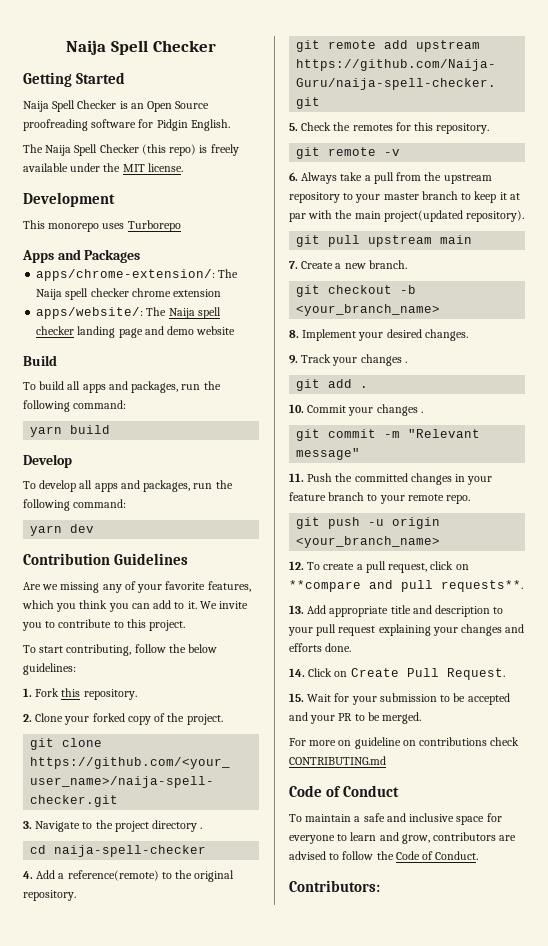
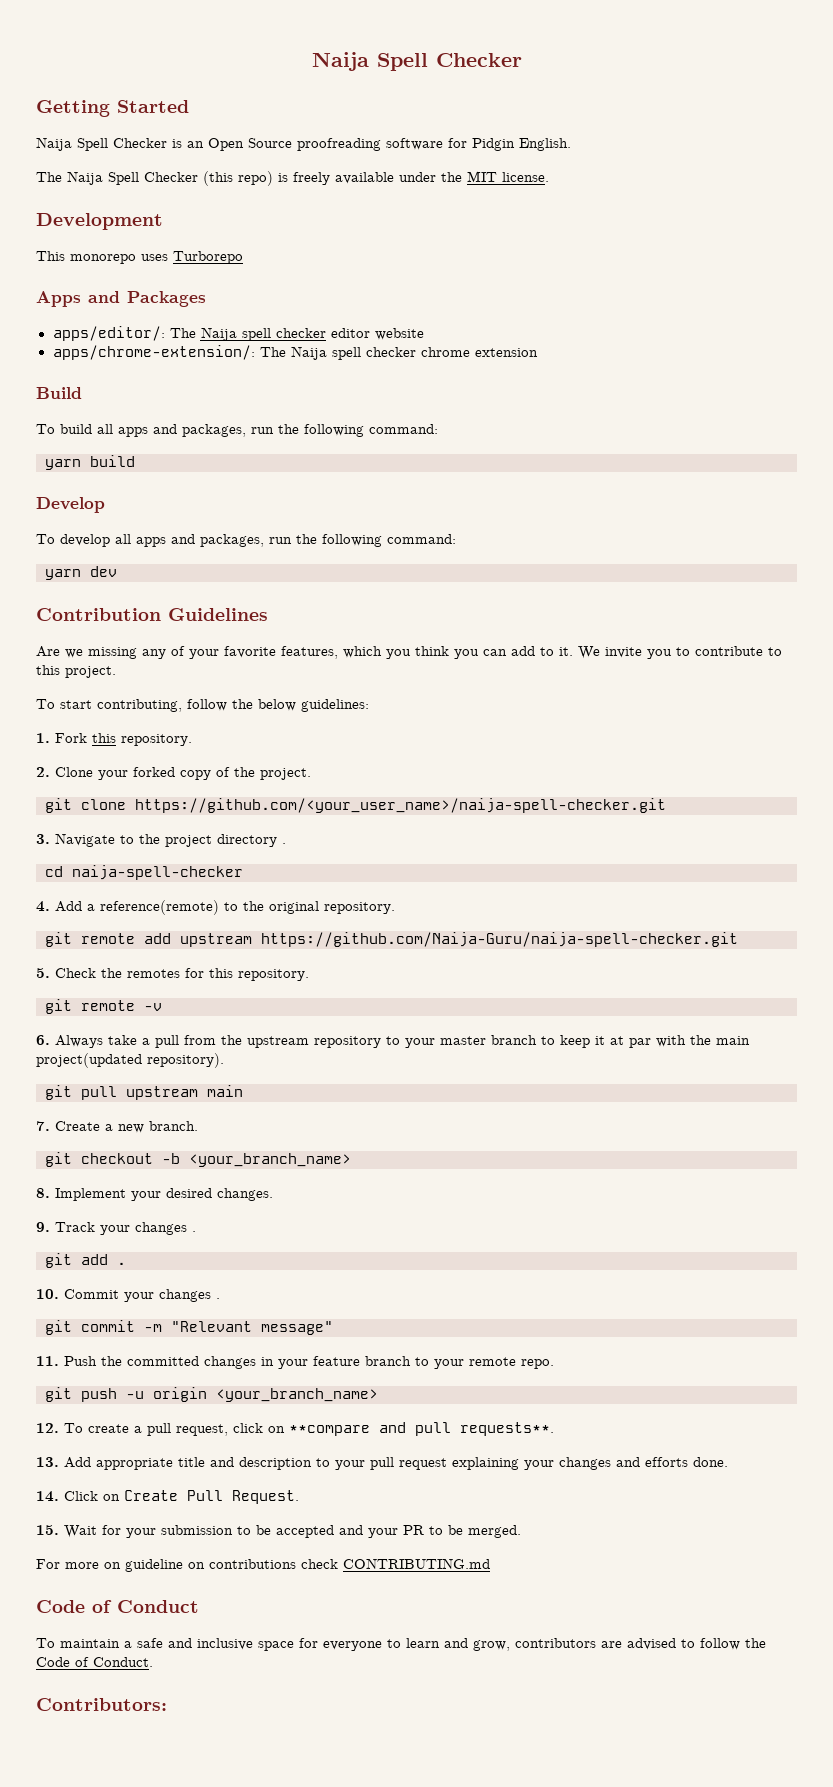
+ apps/editor/: The Naija spell checker editor website
- apps/website/: The Naija spell checker landing page and demo website

